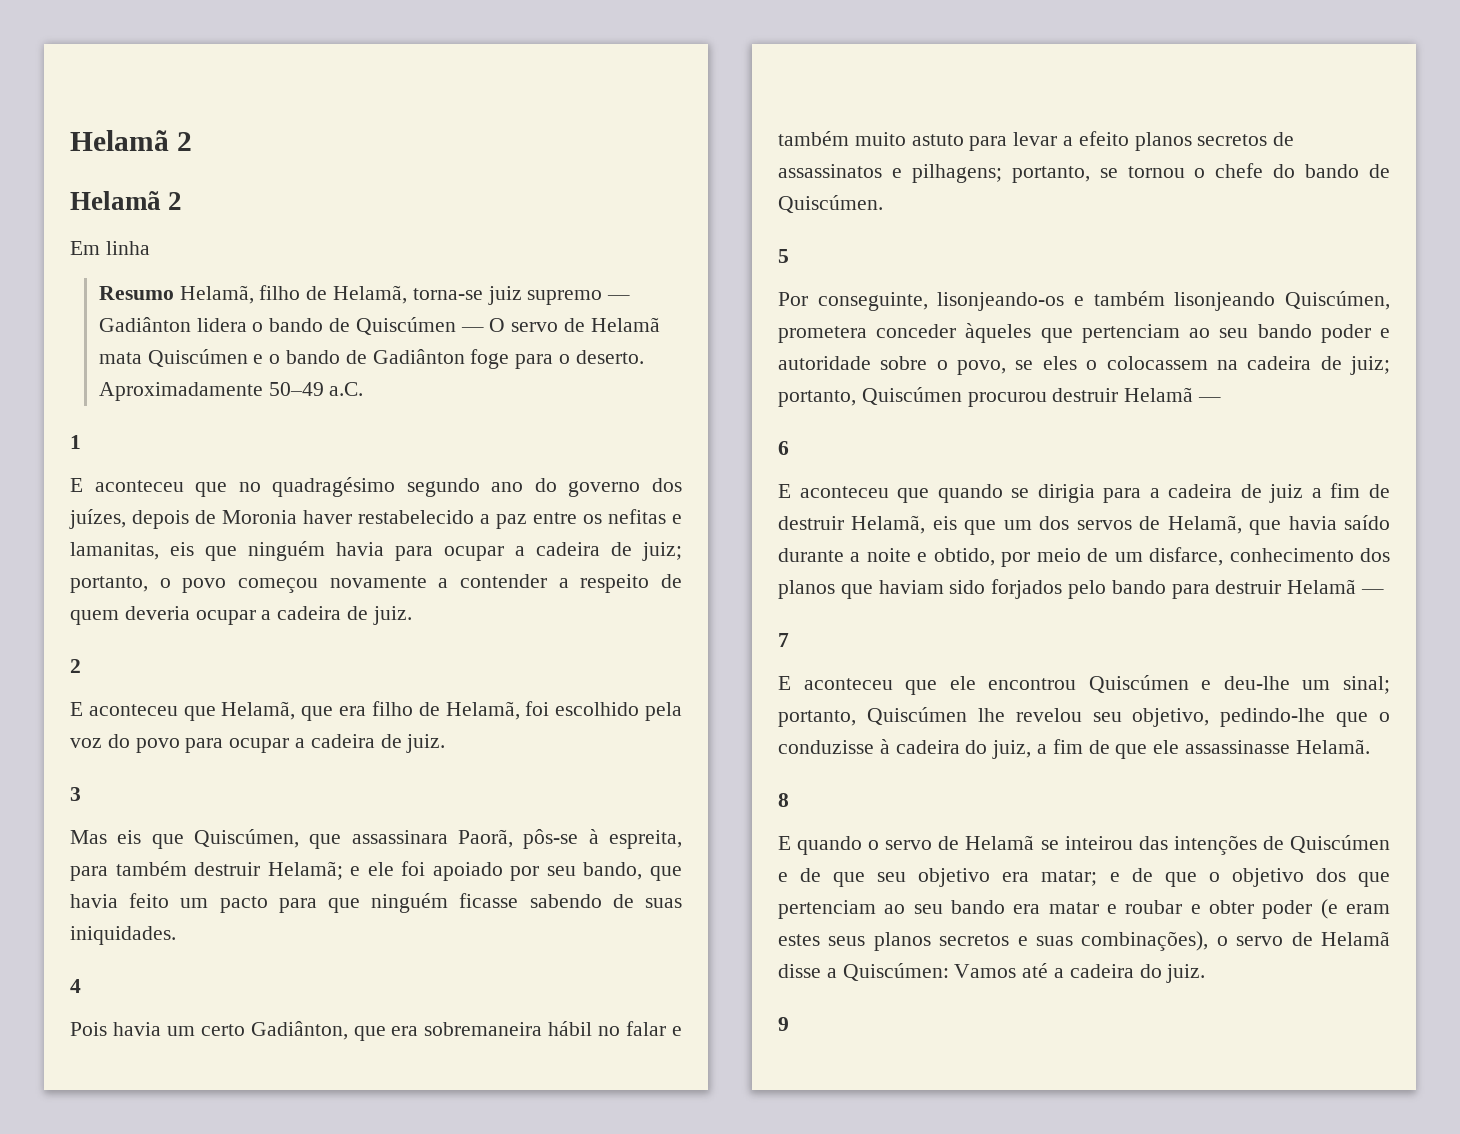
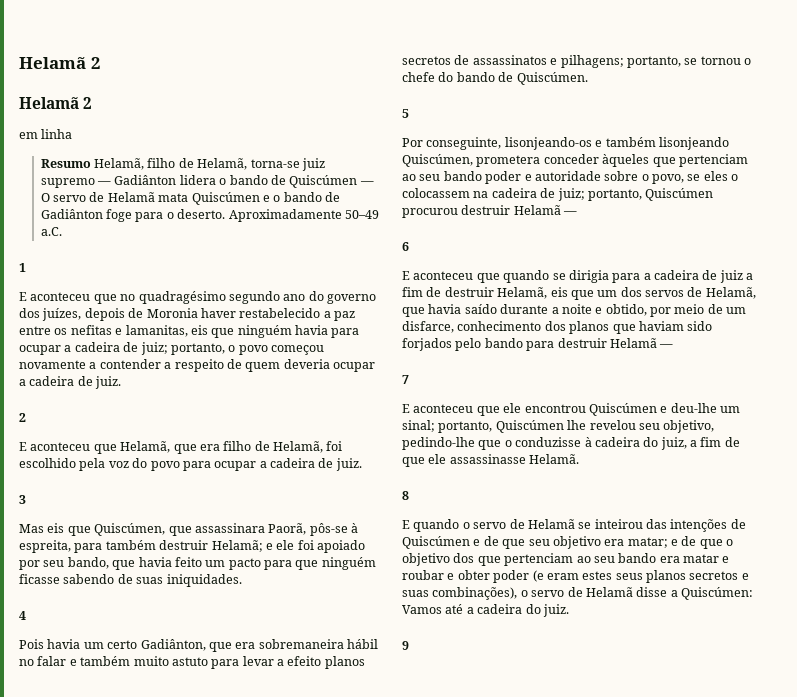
- Em linha
+ em linha

